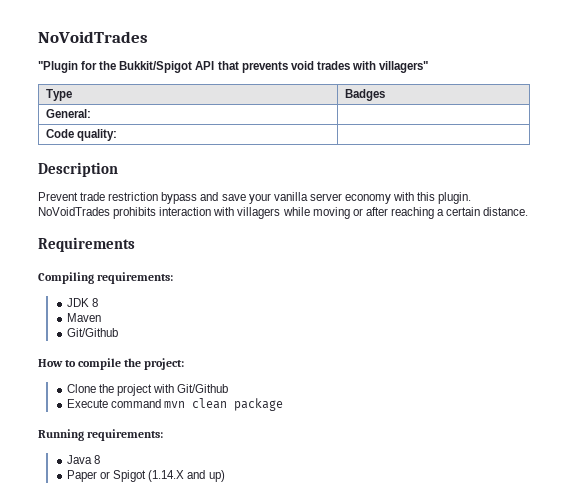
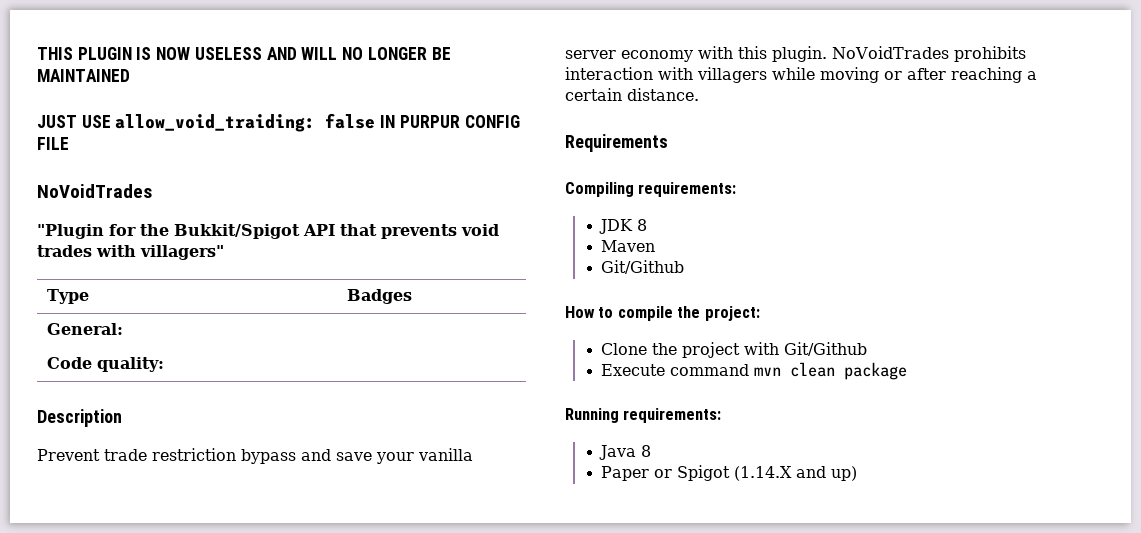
+ THIS PLUGIN IS NOW USELESS AND WILL NO LONGER BE MAINTAINED
+ JUST USE allow_void_traiding: false IN PURPUR CONFIG FILE

